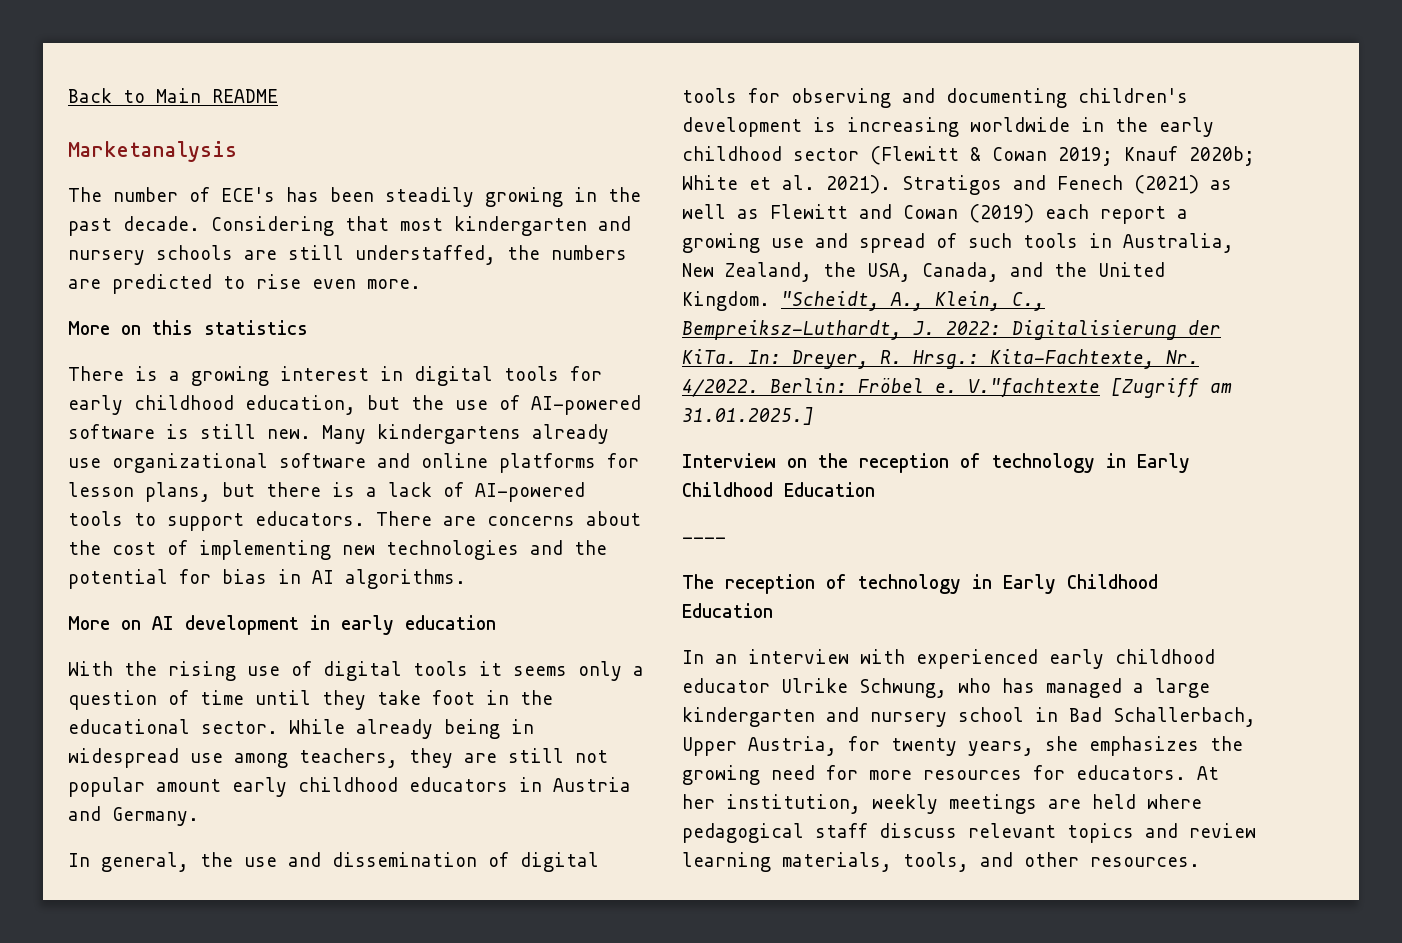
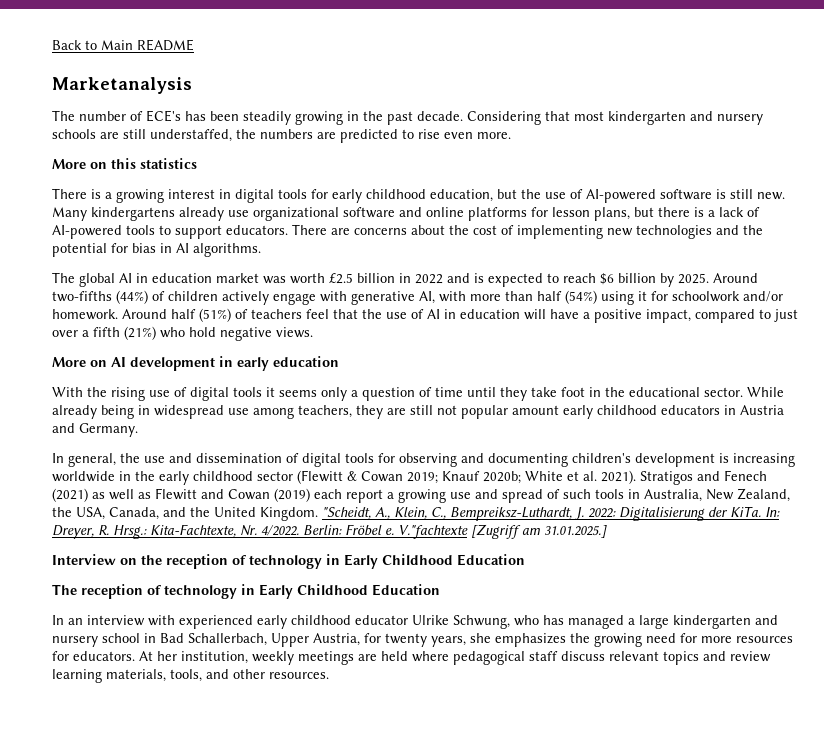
+ The global AI in education market was worth £2.5 billion in 2022 and is expected to reach $6 billion by 2025. Around two-fifths (44%) of children actively engage with generative AI, with more than half (54%) using it for schoolwork and/or homework. Around half (51%) of teachers feel that the use of AI in education will have a positive impact, compared to just over a fifth (21%) who hold negative views.
- ----

